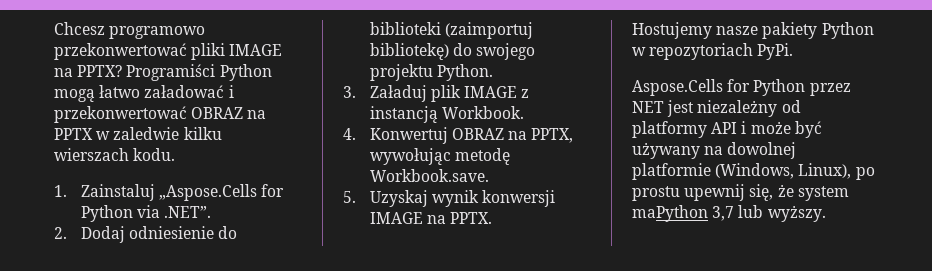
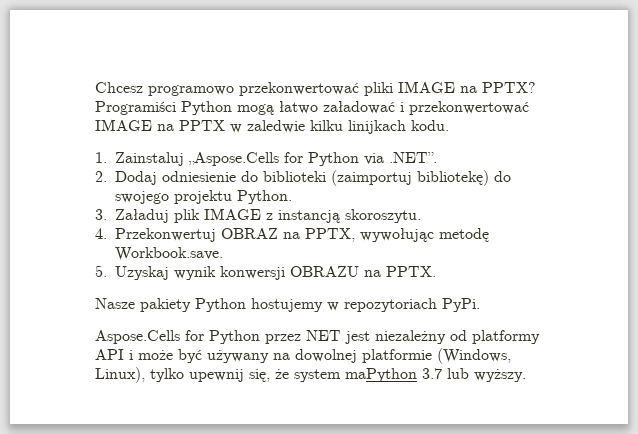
- Programiści Python mogą łatwo załadować i przekonwertować OBRAZ na PPTX w zaledwie kilku wierszach kodu.
+ Programiści Python mogą łatwo załadować i przekonwertować IMAGE na PPTX w zaledwie kilku linijkach kodu.
- 3. Załaduj plik IMAGE z instancją Workbook.
+ 3. Załaduj plik IMAGE z instancją skoroszytu.
- 4. Konwertuj OBRAZ na PPTX, wywołując metodę Workbook.save.
+ 4. Przekonwertuj OBRAZ na PPTX, wywołując metodę Workbook.save.
- 5. Uzyskaj wynik konwersji IMAGE na PPTX.
+ 5. Uzyskaj wynik konwersji OBRAZU na PPTX.
- Hostujemy nasze pakiety Python w repozytoriach PyPi.
+ Nasze pakiety Python hostujemy w repozytoriach PyPi.
- Aspose.Cells for Python przez NET jest niezależny od platformy API i może być używany na dowolnej platformie (Windows, Linux), po prostu upewnij się, że system maPython 3,7 lub wyższy.
+ Aspose.Cells for Python przez NET jest niezależny od platformy API i może być używany na dowolnej platformie (Windows, Linux), tylko upewnij się, że system maPython 3.7 lub wyższy.

